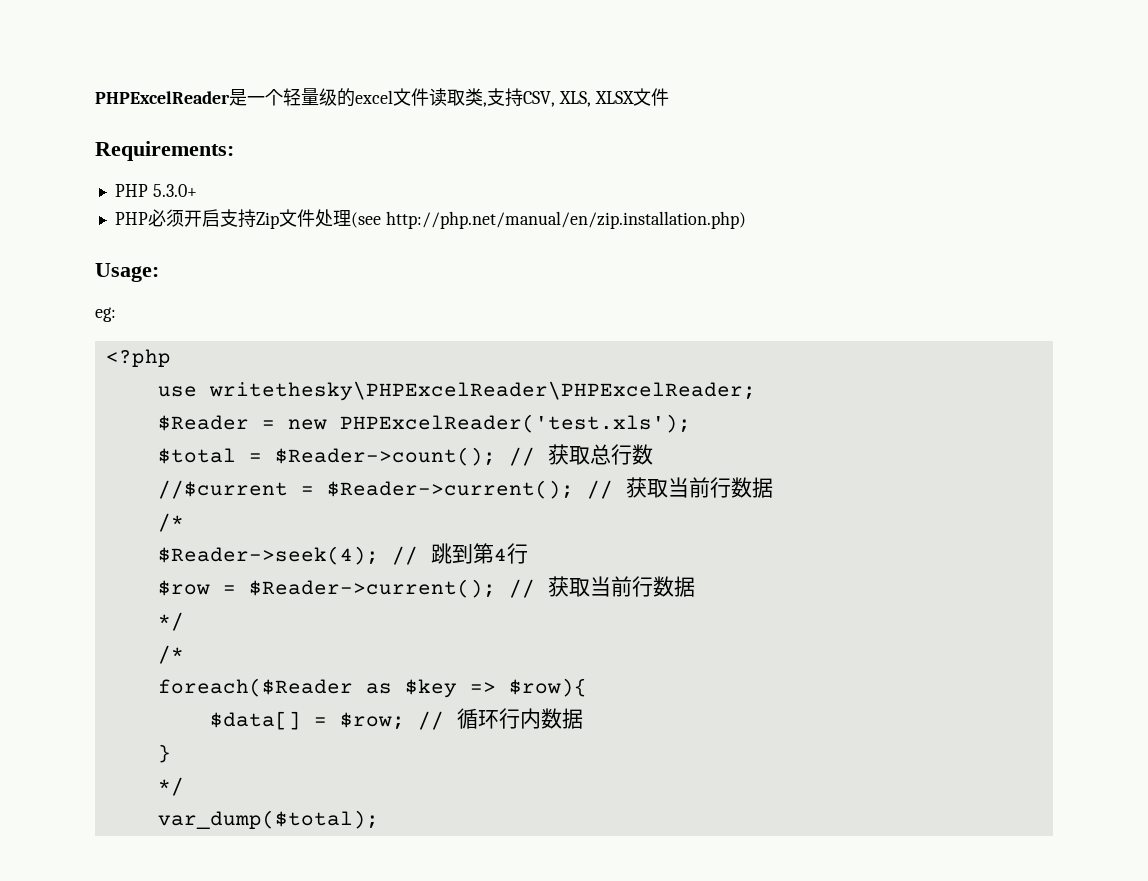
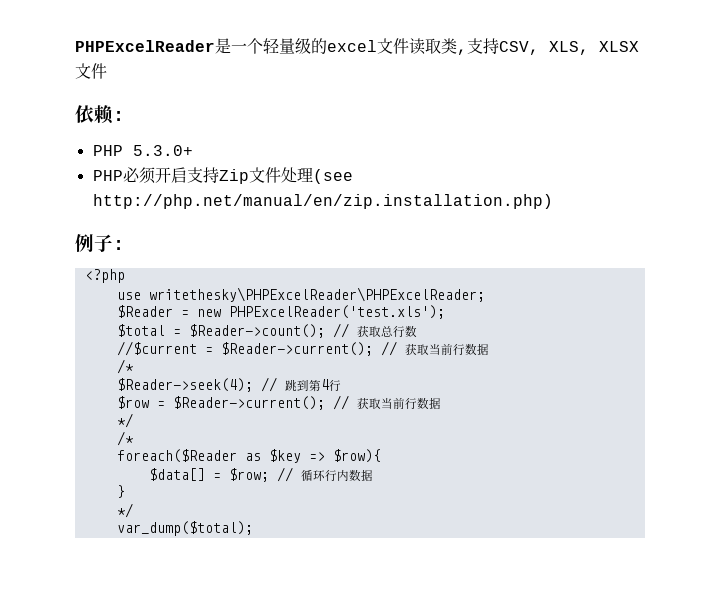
- Requirements:
+ 依赖:
- Usage:
- eg:
+ 例子:

